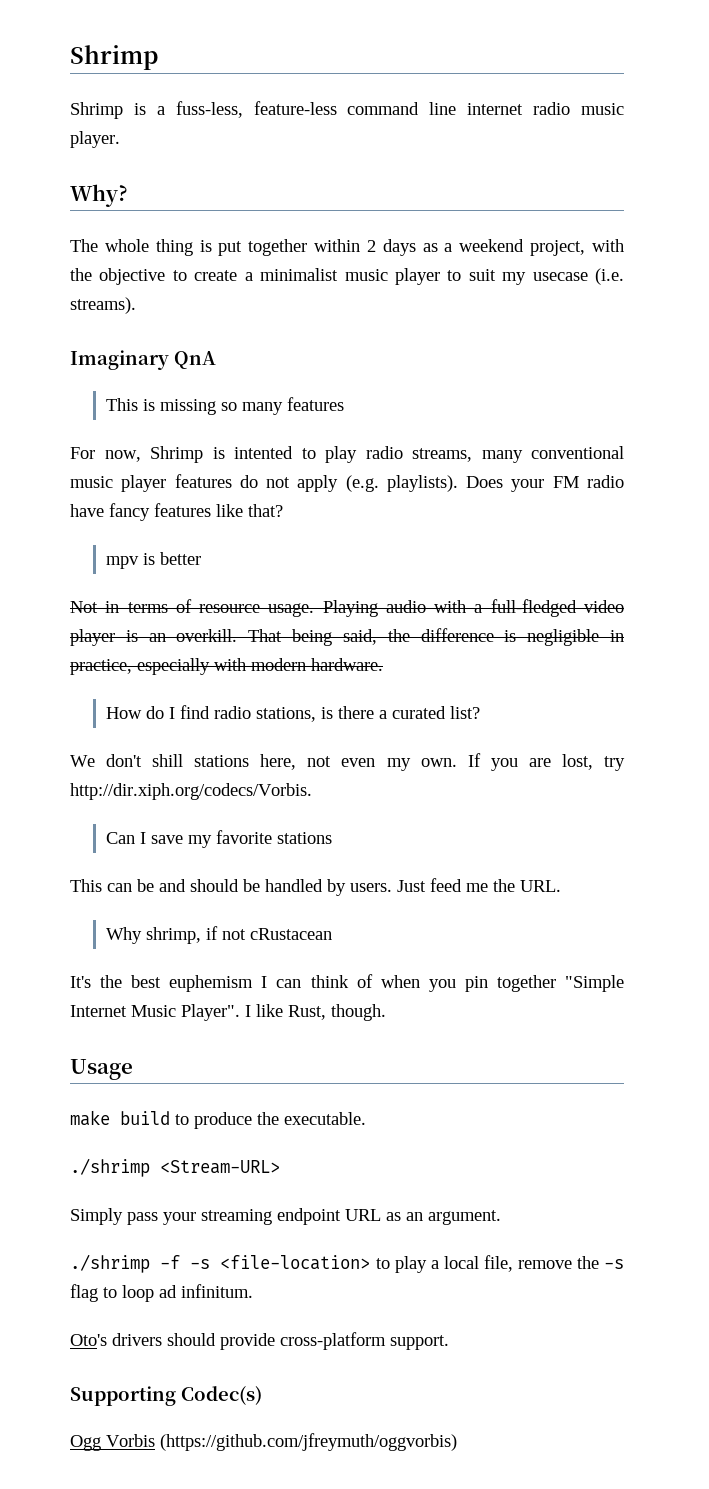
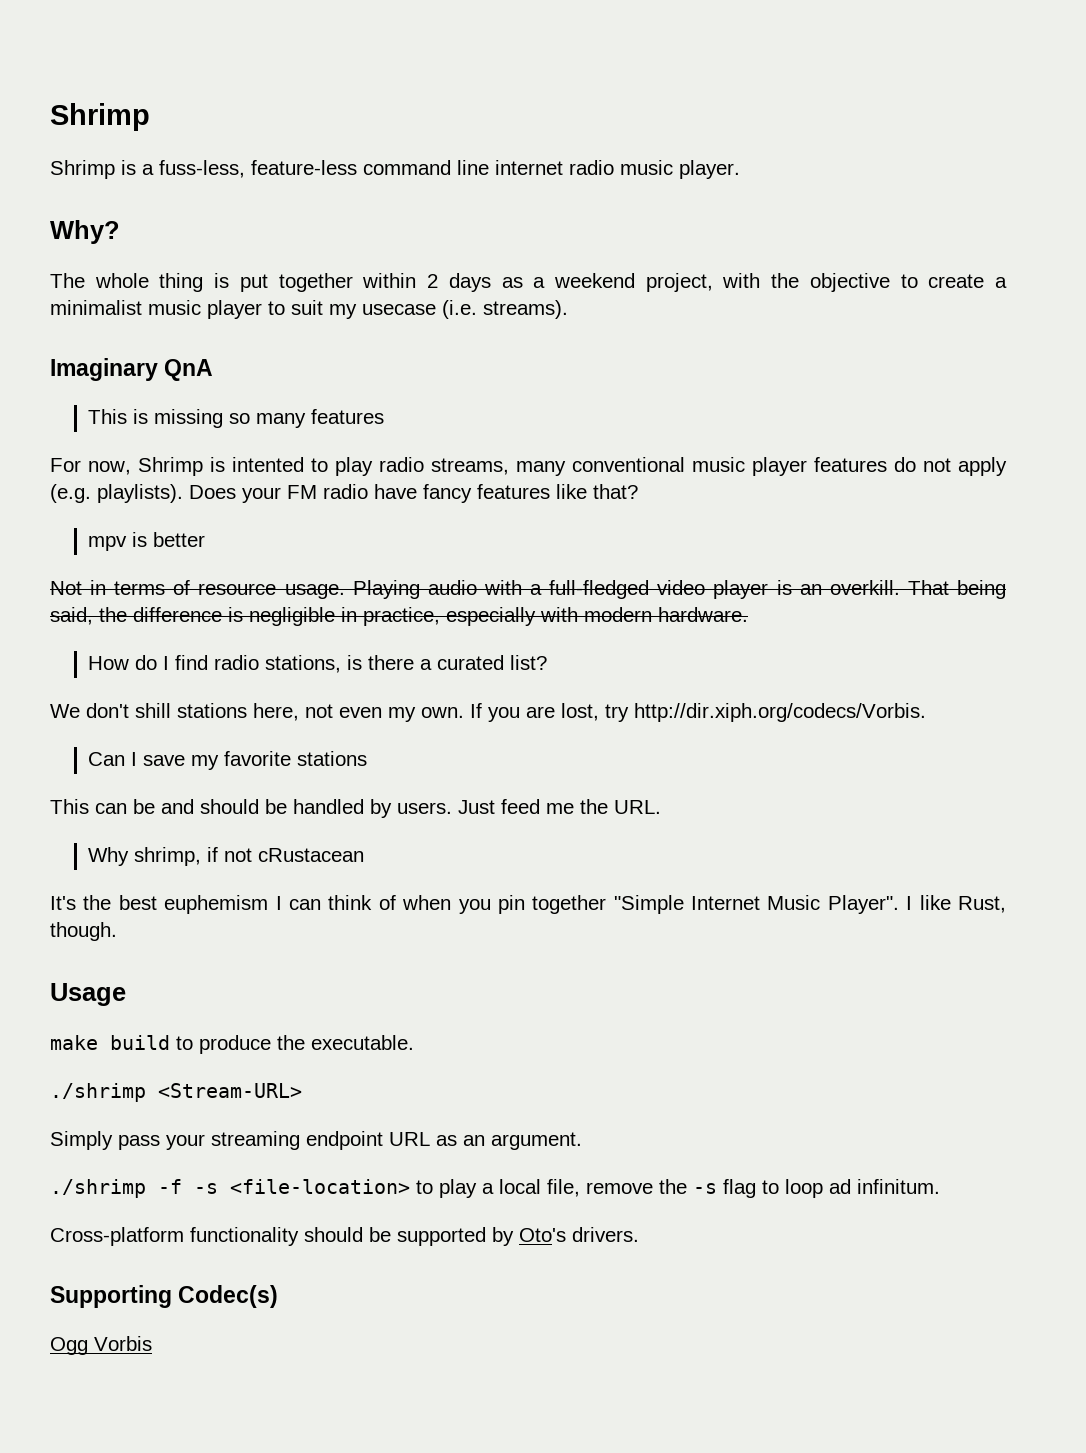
- Oto's drivers should provide cross-platform support.
+ Cross-platform functionality should be supported by Oto's drivers.
- Ogg Vorbis (https://github.com/jfreymuth/oggvorbis)
+ Ogg Vorbis

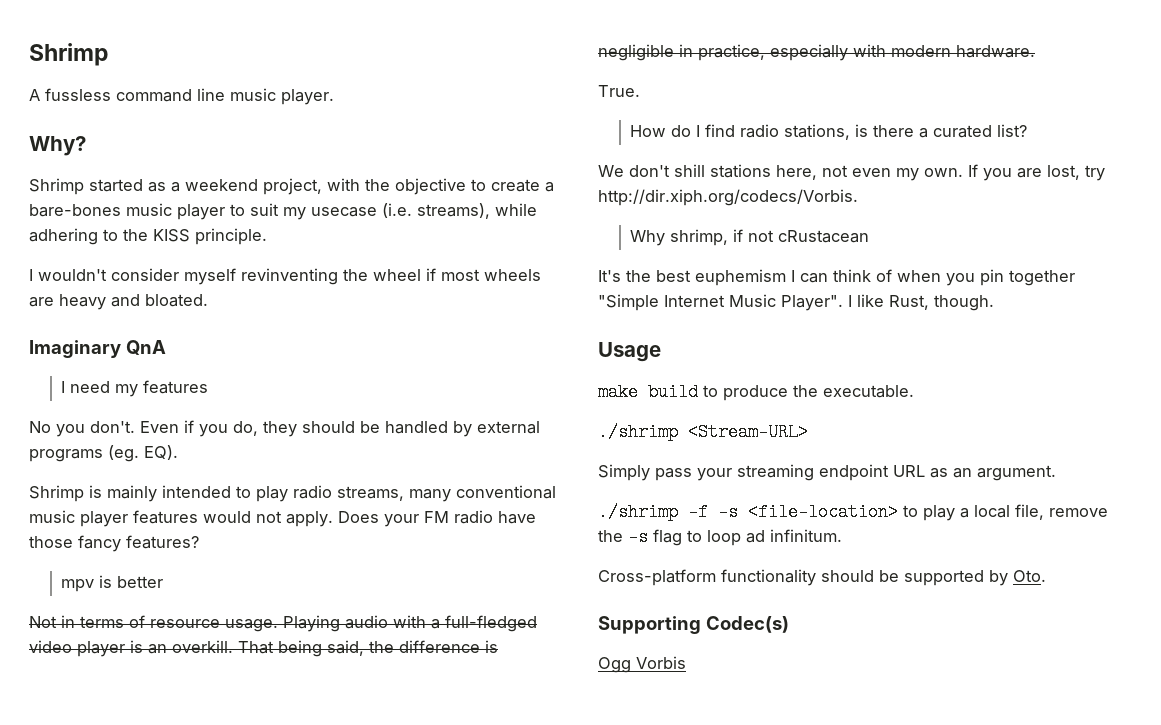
- Shrimp is a fuss-less, feature-less command line internet radio music player.
+ A fussless command line music player.
  Why?
- The whole thing is put together within 2 days as a weekend project, with the objective to create a minimalist music player to suit my usecase (i.e. streams).
+ Shrimp started as a weekend project, with the objective to create a bare-bones music player to suit my usecase (i.e. streams), while adhering to the KISS principle.
+ I wouldn't consider myself revinventing the wheel if most wheels are heavy and bloated.
  Imaginary QnA
- This is missing so many features
- For now, Shrimp is intented to play radio streams, many conventional music player features do not apply (e.g. playlists).
+ I need my features
+ No you don't. Even if you do, they should be handled by external programs (eg. EQ).
+ Shrimp is mainly intended to play radio streams, many conventional music player features would not apply.
- Does your FM radio have fancy features like that?
+ Does your FM radio have those fancy features?
+ True.
- Can I save my favorite stations
- This can be and should be handled by users. Just feed me the URL.
- Cross-platform functionality should be supported by Oto's drivers.
+ Cross-platform functionality should be supported by Oto.

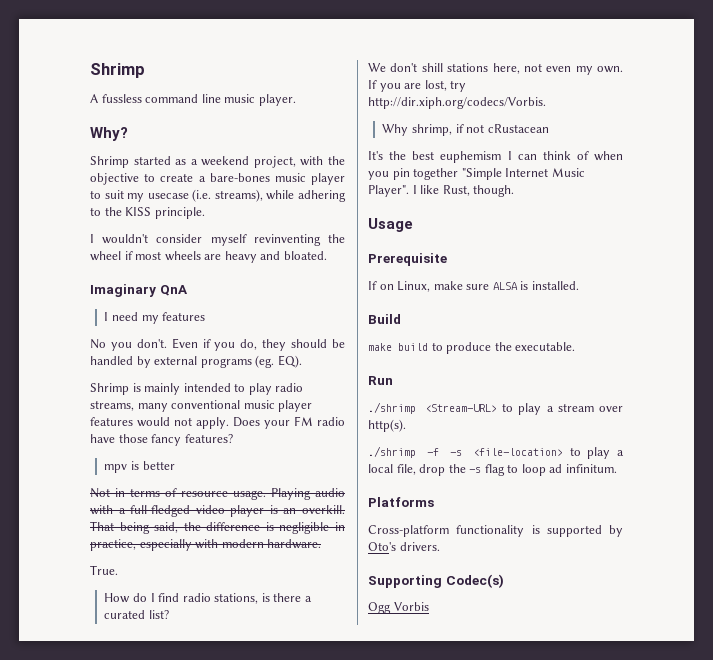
+ Prerequisite
+ If on Linux, make sure ALSA is installed.
+ Build
+ Run
- ./shrimp <Stream-URL>
- Simply pass your streaming endpoint URL as an argument.
+ ./shrimp <Stream-URL> to play a stream over http(s).
- ./shrimp -f -s <file-location> to play a local file, remove the -s flag to loop ad infinitum.
+ ./shrimp -f -s <file-location> to play a local file, drop the -s flag to loop ad infinitum.
+ Platforms
- Cross-platform functionality should be supported by Oto.
+ Cross-platform functionality is supported by Oto's drivers.

